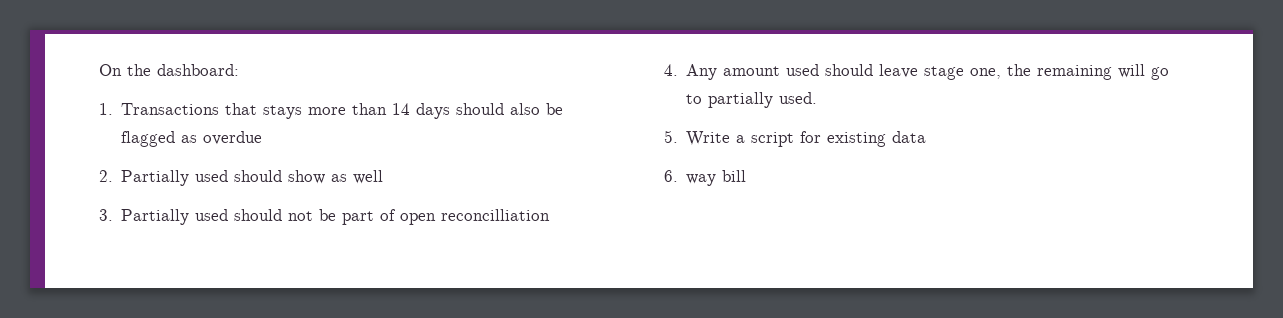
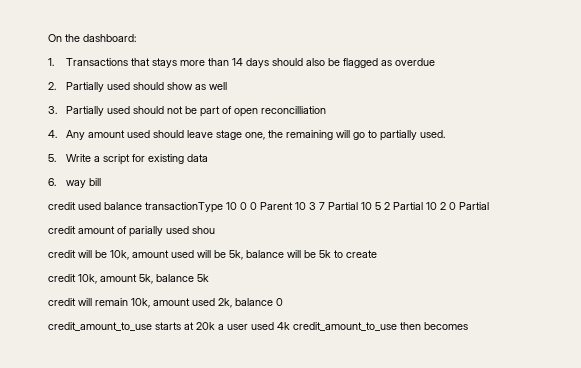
+ credit used balance transactionType 10 0 0 Parent 10 3 7 Partial 10 5 2 Partial 10 2 0 Partial
+ credit amount of parially used shou
+ credit will be 10k, amount used will be 5k, balance will be 5k to create
+ credit 10k, amount 5k, balance 5k
+ credit will remain 10k, amount used 2k, balance 0
+ credit_amount_to_use starts at 20k a user used 4k credit_amount_to_use then becomes

